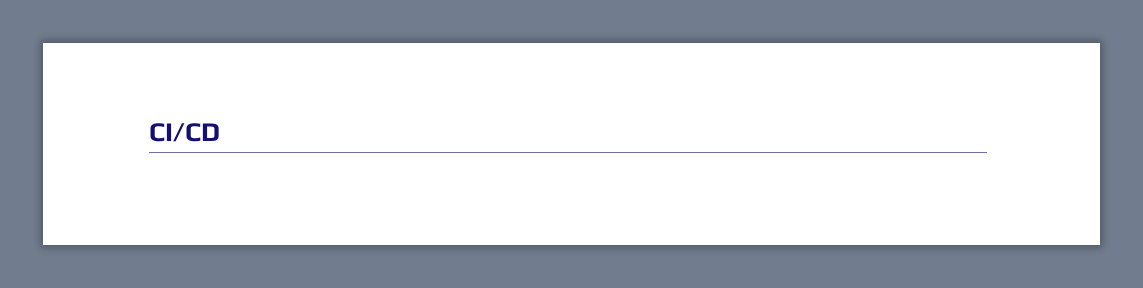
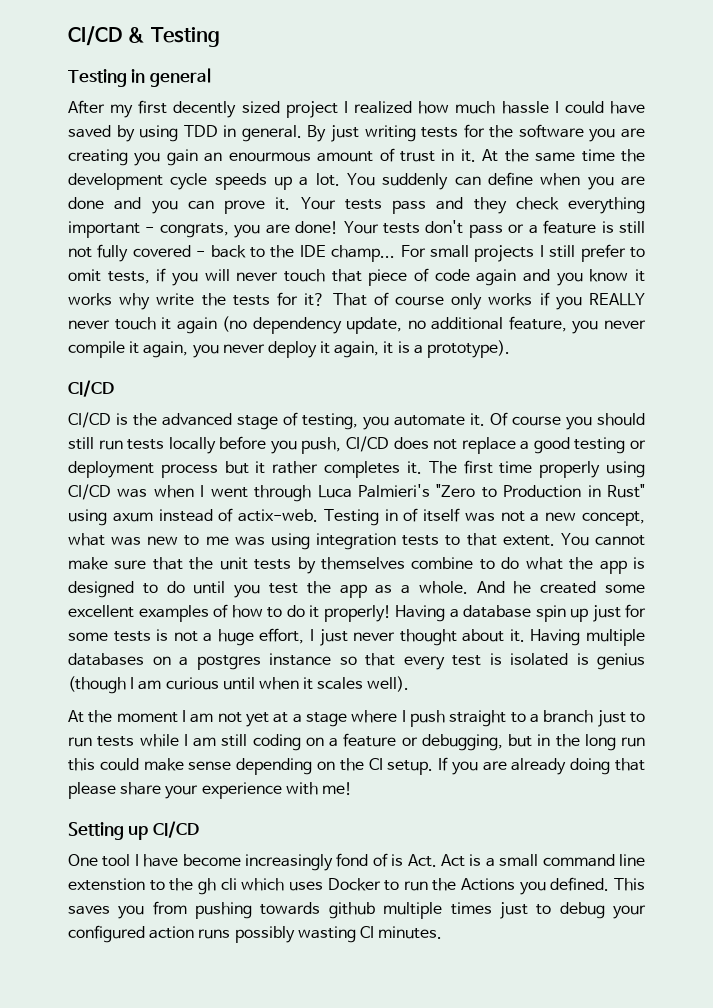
+ CI/CD & Testing
+ Testing in general
+ After my first decently sized project I realized how much hassle I could have saved by using TDD in general. By just writing tests for the software you are creating you gain an enourmous amount of trust in it. At the same time the development cycle speeds up a lot. You suddenly can define when you are done and you can prove it. Your tests pass and they check everything important - congrats, you are done! Your tests don't pass or a feature is still not fully covered - back to the IDE champ... For small projects I still prefer to omit tests, if you will never touch that piece of code again and you know it works why write the tests for it? That of course only works if you REALLY never touch it again (no dependency update, no additional feature, you never compile it again, you never deploy it again, it is a prototype).
  CI/CD
+ CI/CD is the advanced stage of testing, you automate it. Of course you should still run tests locally before you push, CI/CD does not replace a good testing or deployment process but it rather completes it. The first time properly using CI/CD was when I went through Luca Palmieri's "Zero to Production in Rust" using axum instead of actix-web. Testing in of itself was not a new concept, what was new to me was using integration tests to that extent. You cannot make sure that the unit tests by themselves combine to do what the app is designed to do until you test the app as a whole. And he created some excellent examples of how to do it properly! Having a database spin up just for some tests is not a huge effort, I just never thought about it. Having multiple databases on a postgres instance so that every test is isolated is genius (though I am curious until when it scales well).
+ At the moment I am not yet at a stage where I push straight to a branch just to run tests while I am still coding on a feature or debugging, but in the long run this could make sense depending on the CI setup. If you are already doing that please share your experience with me!
+ Setting up CI/CD
+ One tool I have become increasingly fond of is Act. Act is a small command line extenstion to the gh cli which uses Docker to run the Actions you defined. This saves you from pushing towards github multiple times just to debug your configured action runs possibly wasting CI minutes.

